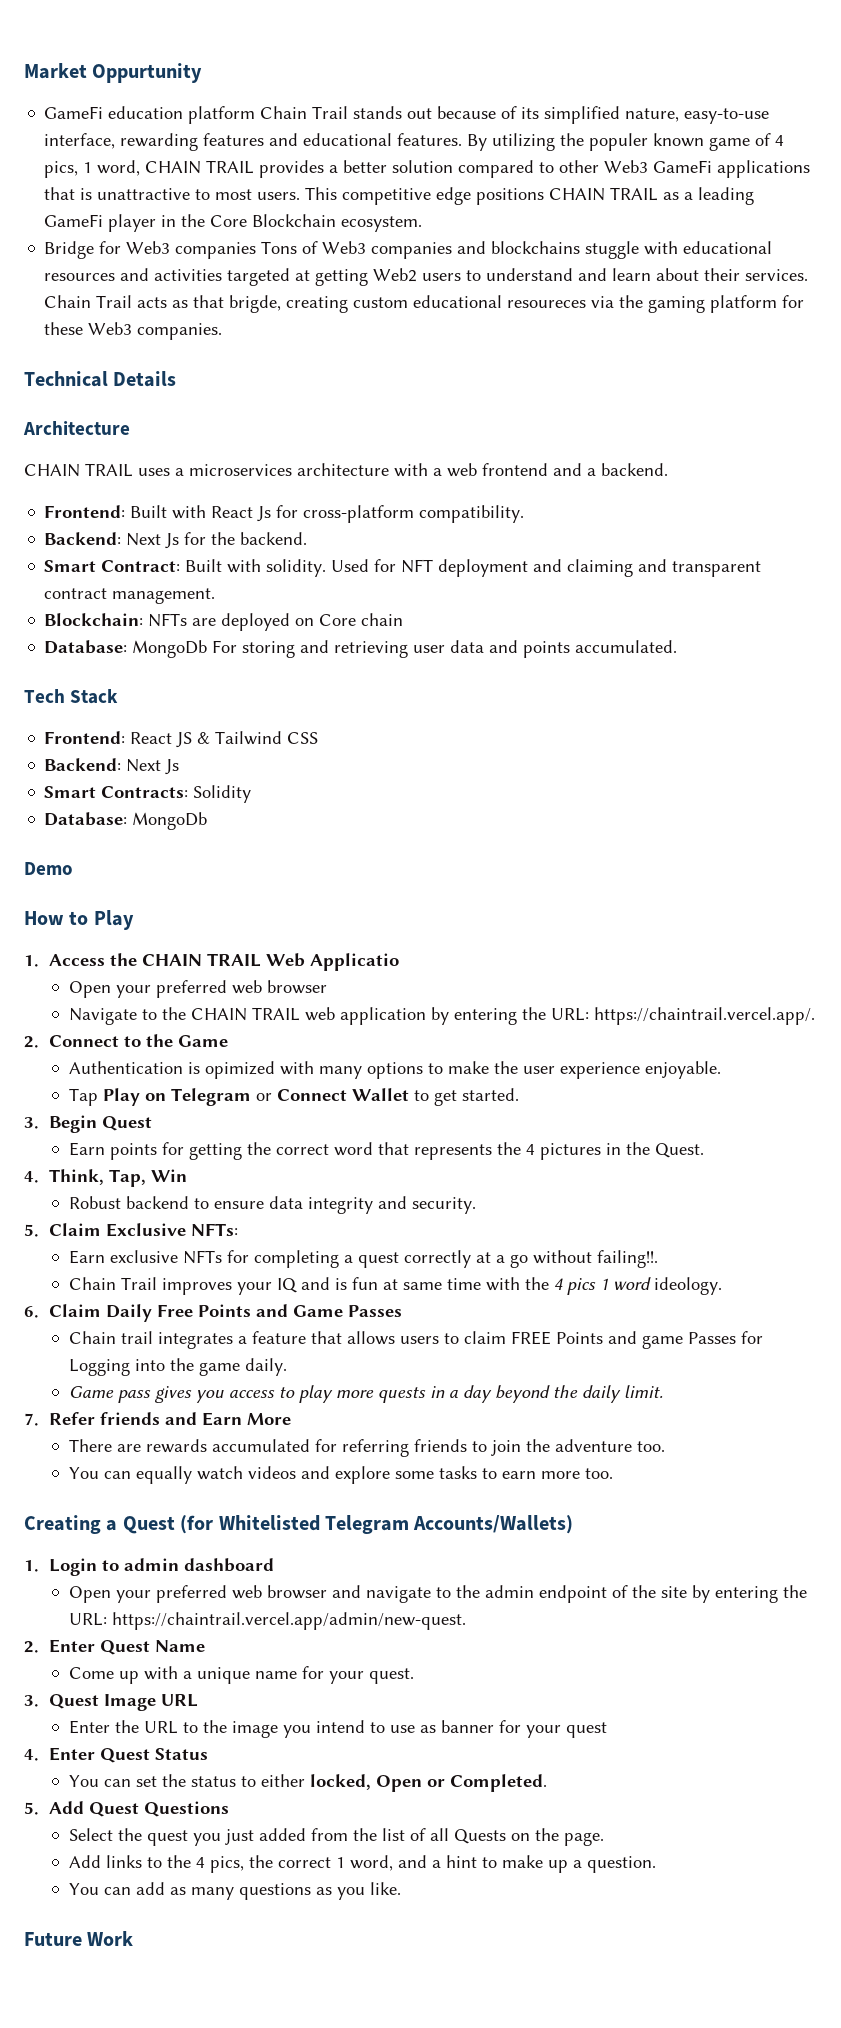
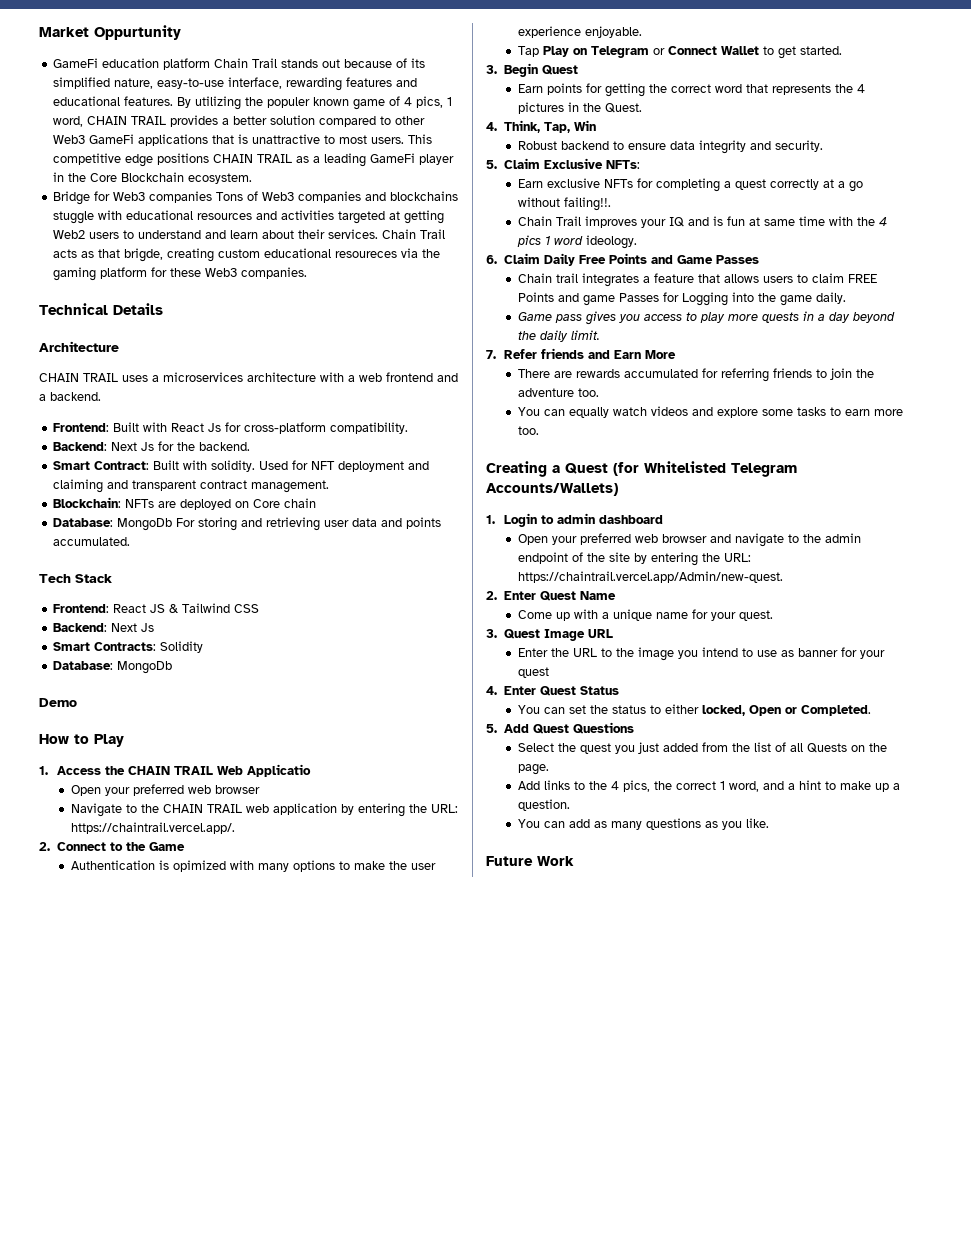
- Open your preferred web browser and navigate to the admin endpoint of the site by entering the URL: https://chaintrail.vercel.app/admin/new-quest.
+ Open your preferred web browser and navigate to the admin endpoint of the site by entering the URL: https://chaintrail.vercel.app/Admin/new-quest.

